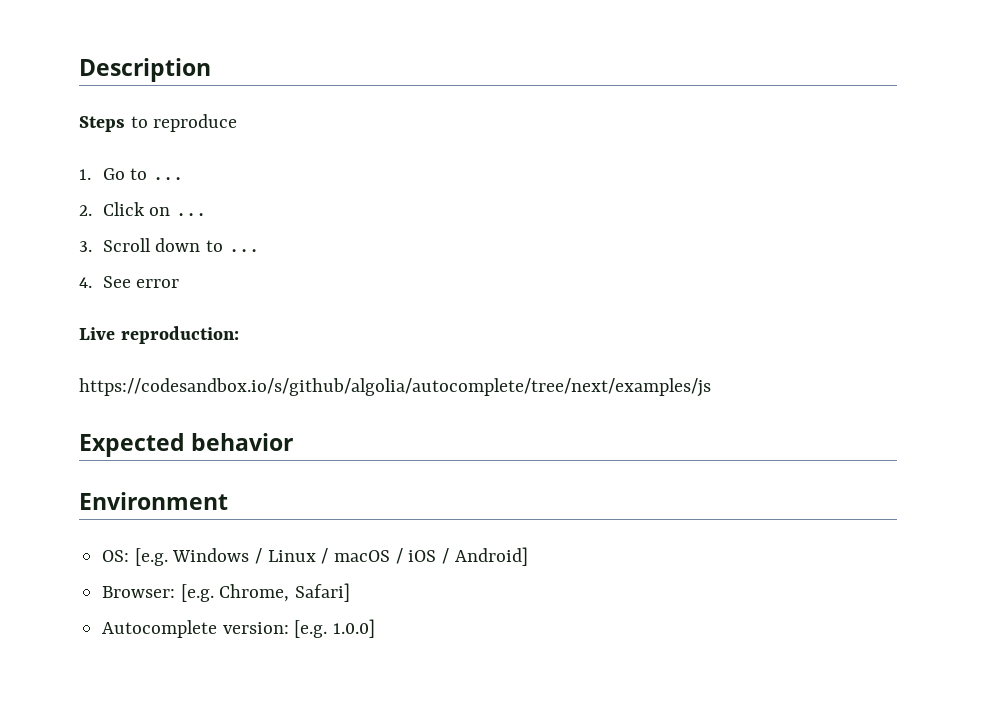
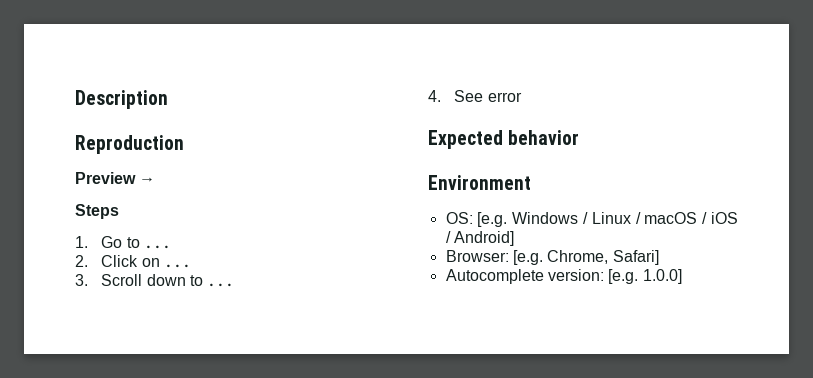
+ Reproduction
+ Preview →
- Steps to reproduce
+ Steps
- Live reproduction:
- https://codesandbox.io/s/github/algolia/autocomplete/tree/next/examples/js

